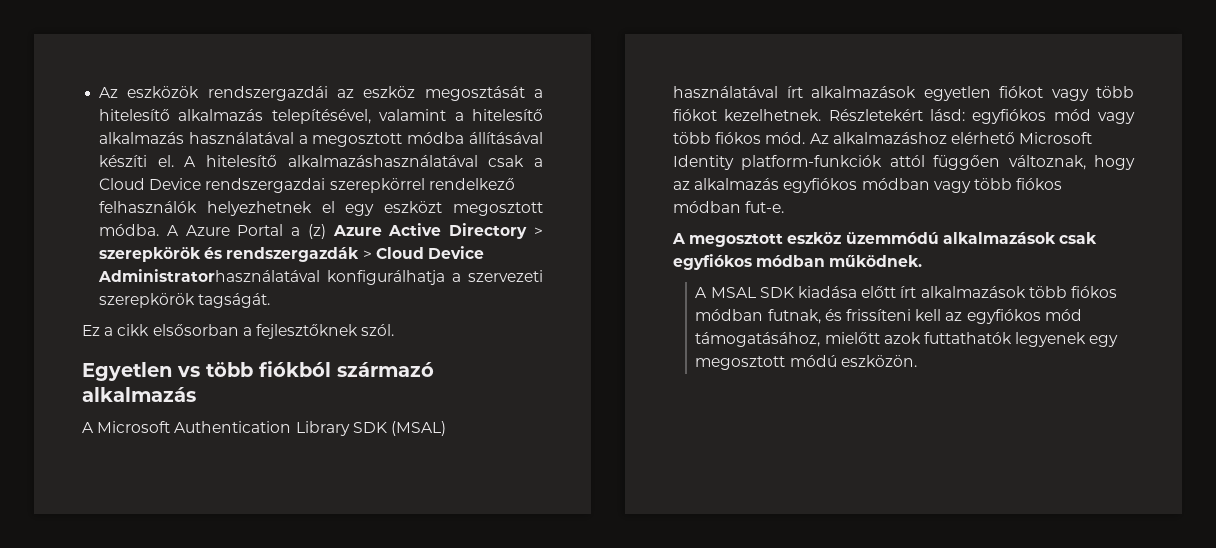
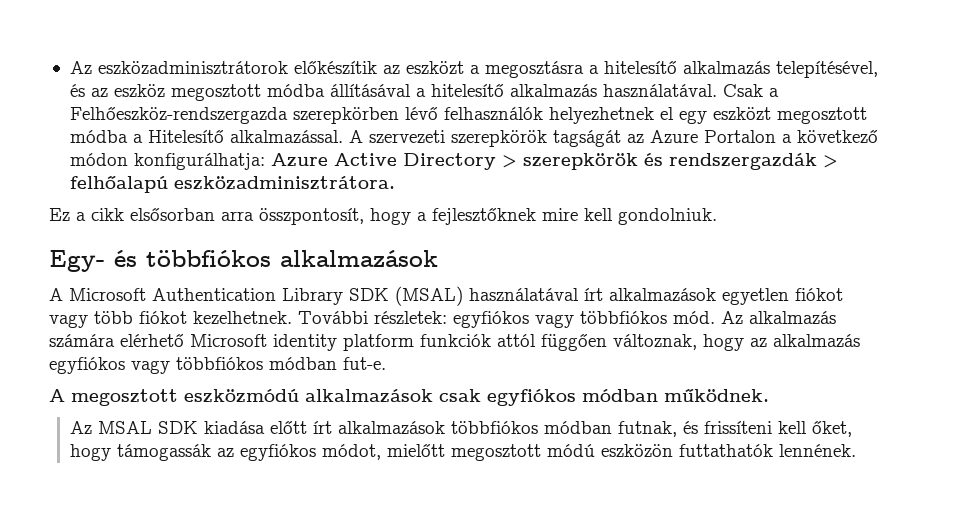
- Az eszközök rendszergazdái az eszköz megosztását a hitelesítő alkalmazás telepítésével, valamint a hitelesítő alkalmazás használatával a megosztott módba állításával készíti el. A hitelesítő alkalmazáshasználatával csak a Cloud Device rendszergazdai szerepkörrel rendelkező felhasználók helyezhetnek el egy eszközt megosztott módba. A Azure Portal a (z) Azure Active Directory > szerepkörök és rendszergazdák > Cloud Device Administratorhasználatával konfigurálhatja a szervezeti szerepkörök tagságát.
- Ez a cikk elsősorban a fejlesztőknek szól.
- Egyetlen vs több fiókból származó alkalmazás
+ Az eszközadminisztrátorok előkészítik az eszközt a megosztásra a hitelesítő alkalmazás telepítésével, és az eszköz megosztott módba állításával a hitelesítő alkalmazás használatával. Csak a Felhőeszköz-rendszergazda szerepkörben lévő felhasználók helyezhetnek el egy eszközt megosztott módba a Hitelesítő alkalmazással. A szervezeti szerepkörök tagságát az Azure Portalon a következő módon konfigurálhatja: Azure Active Directory > szerepkörök és rendszergazdák > felhőalapú eszközadminisztrátora.
+ Ez a cikk elsősorban arra összpontosít, hogy a fejlesztőknek mire kell gondolniuk.
+ Egy- és többfiókos alkalmazások
- Részletekért lásd: egyfiókos mód vagy több fiókos mód. Az alkalmazáshoz elérhető Microsoft Identity platform-funkciók attól függően változnak, hogy az alkalmazás egyfiókos módban vagy több fiókos módban fut-e.
+ További részletek: egyfiókos vagy többfiókos mód. Az alkalmazás számára elérhető Microsoft identity platform funkciók attól függően változnak, hogy az alkalmazás egyfiókos vagy többfiókos módban fut-e.
- A megosztott eszköz üzemmódú alkalmazások csak egyfiókos módban működnek.
+ A megosztott eszközmódú alkalmazások csak egyfiókos módban működnek.
- A MSAL SDK kiadása előtt írt alkalmazások több fiókos módban futnak, és frissíteni kell az egyfiókos mód támogatásához, mielőtt azok futtathatók legyenek egy megosztott módú eszközön.
+ Az MSAL SDK kiadása előtt írt alkalmazások többfiókos módban futnak, és frissíteni kell őket, hogy támogassák az egyfiókos módot, mielőtt megosztott módú eszközön futtathatók lennének.

